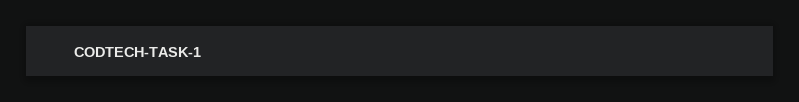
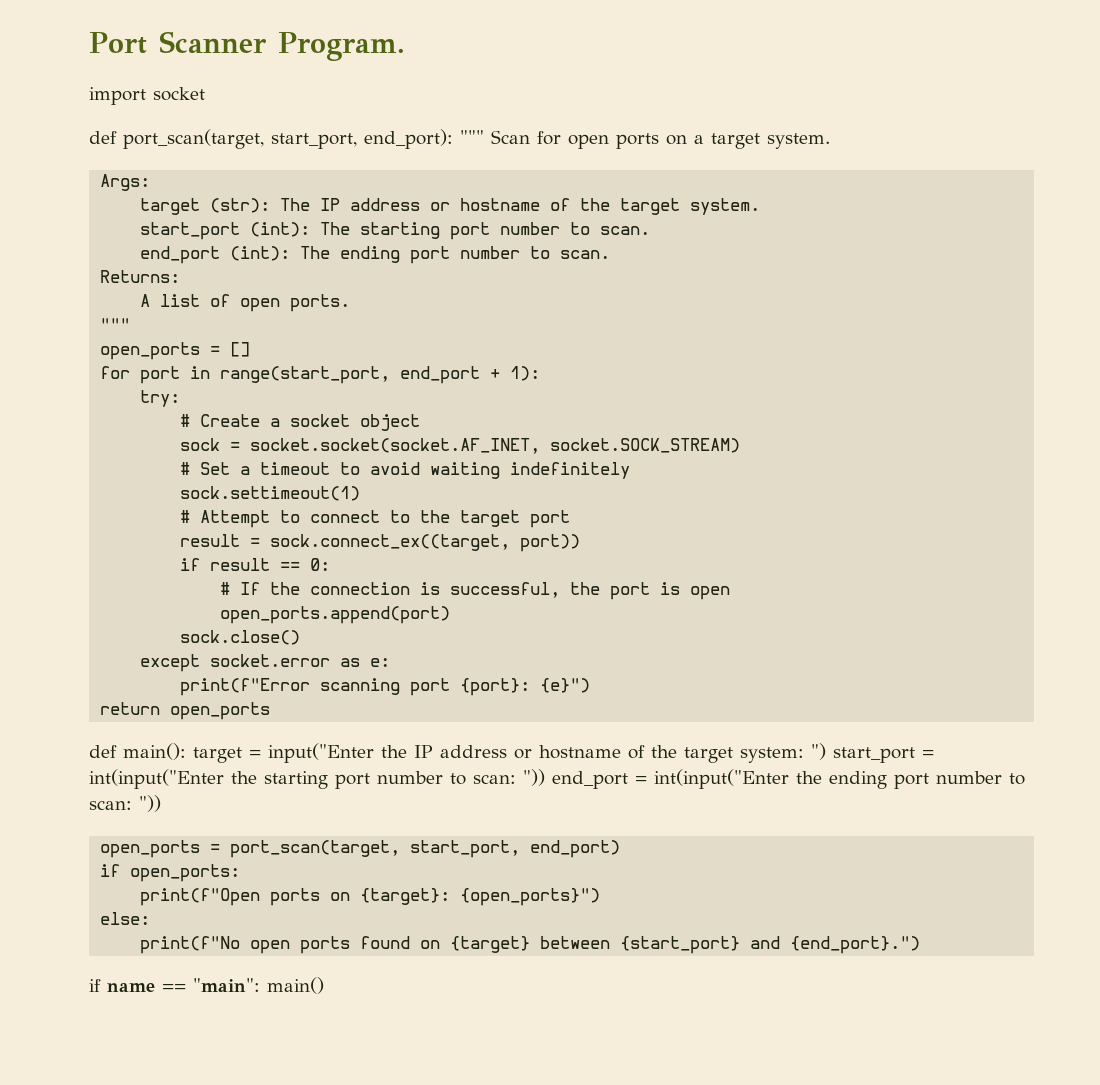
- CODTECH-TASK-1
+ Port Scanner Program.
+ import socket
+ def port_scan(target, start_port, end_port): """ Scan for open ports on a target system.
+ Args:
+ target (str): The IP address or hostname of the target system.
+ start_port (int): The starting port number to scan.
+ end_port (int): The ending port number to scan.
+ Returns:
+ A list of open ports.
+ """
+ open_ports = []
+ for port in range(start_port, end_port + 1):
+ try:
+ # Create a socket object
+ sock = socket.socket(socket.AF_INET, socket.SOCK_STREAM)
+ # Set a timeout to avoid waiting indefinitely
+ sock.settimeout(1)
+ # Attempt to connect to the target port
+ result = sock.connect_ex((target, port))
+ if result == 0:
+ # If the connection is successful, the port is open
+ open_ports.append(port)
+ sock.close()
+ except socket.error as e:
+ print(f"Error scanning port {port}: {e}")
+ return open_ports
+ def main(): target = input("Enter the IP address or hostname of the target system: ") start_port = int(input("Enter the starting port number to scan: ")) end_port = int(input("Enter the ending port number to scan: "))
+ open_ports = port_scan(target, start_port, end_port)
+ if open_ports:
+ print(f"Open ports on {target}: {open_ports}")
+ else:
+ print(f"No open ports found on {target} between {start_port} and {end_port}.")
+ if name == "main": main()

